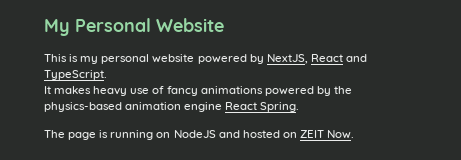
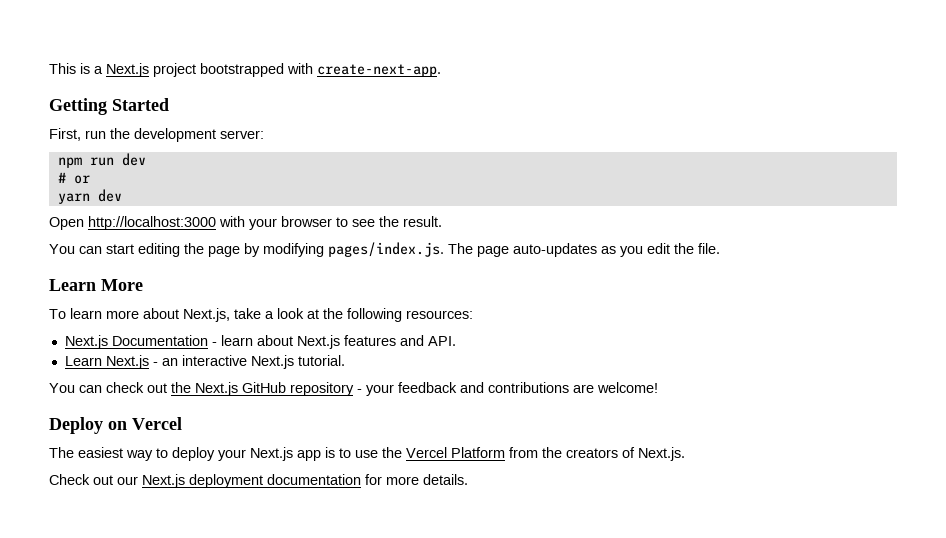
- My Personal Website
- This is my personal website powered by NextJS, React and TypeScript.
- It makes heavy use of fancy animations powered by the physics-based animation engine React Spring.
- The page is running on NodeJS and hosted on ZEIT Now.
+ This is a Next.js project bootstrapped with create-next-app.
+ Getting Started
+ First, run the development server:
+ npm run dev
+ # or
+ yarn dev
+ Open http://localhost:3000 with your browser to see the result.
+ You can start editing the page by modifying pages/index.js. The page auto-updates as you edit the file.
+ Learn More
+ To learn more about Next.js, take a look at the following resources:
+ Next.js Documentation - learn about Next.js features and API.
+ Learn Next.js - an interactive Next.js tutorial.
+ You can check out the Next.js GitHub repository - your feedback and contributions are welcome!
+ Deploy on Vercel
+ The easiest way to deploy your Next.js app is to use the Vercel Platform from the creators of Next.js.
+ Check out our Next.js deployment documentation for more details.

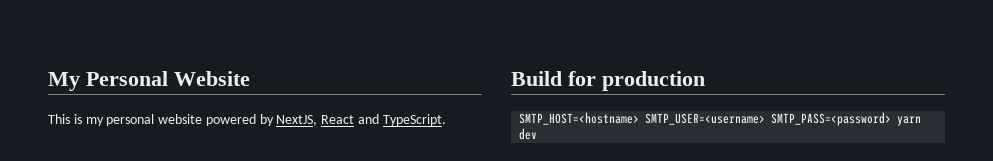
- This is a Next.js project bootstrapped with create-next-app.
- Getting Started
- First, run the development server:
- npm run dev
- # or
- yarn dev
- Open http://localhost:3000 with your browser to see the result.
- You can start editing the page by modifying pages/index.js. The page auto-updates as you edit the file.
- Learn More
- To learn more about Next.js, take a look at the following resources:
- Next.js Documentation - learn about Next.js features and API.
- Learn Next.js - an interactive Next.js tutorial.
- You can check out the Next.js GitHub repository - your feedback and contributions are welcome!
- Deploy on Vercel
- The easiest way to deploy your Next.js app is to use the Vercel Platform from the creators of Next.js.
- Check out our Next.js deployment documentation for more details.
+ My Personal Website
+ This is my personal website powered by NextJS, React and TypeScript.
+ Build for production
+ SMTP_HOST=<hostname> SMTP_USER=<username> SMTP_PASS=<password> yarn dev

